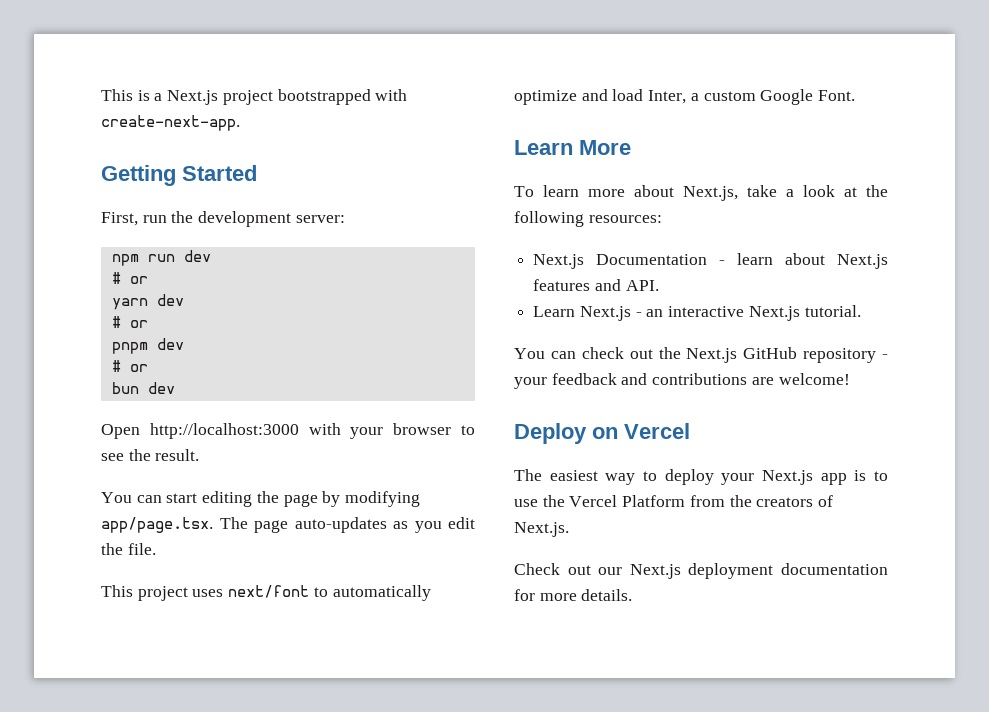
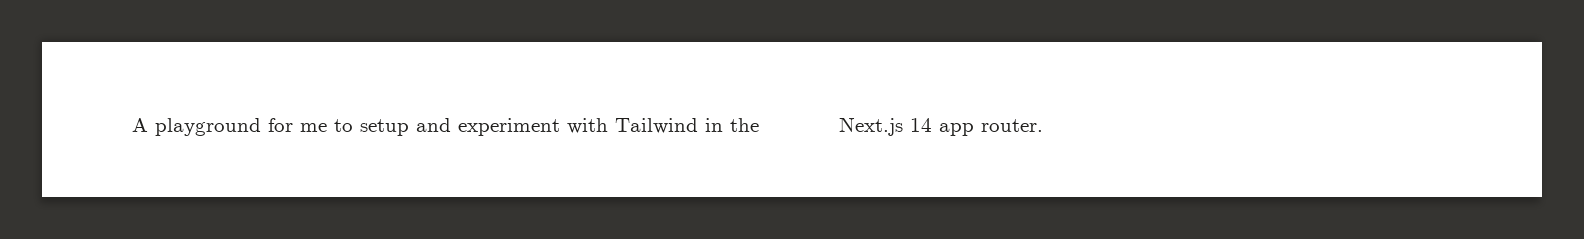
- This is a Next.js project bootstrapped with create-next-app.
- Getting Started
- First, run the development server:
- npm run dev
- # or
- yarn dev
- # or
- pnpm dev
- # or
- bun dev
- Open http://localhost:3000 with your browser to see the result.
- You can start editing the page by modifying app/page.tsx. The page auto-updates as you edit the file.
- This project uses next/font to automatically optimize and load Inter, a custom Google Font.
- Learn More
- To learn more about Next.js, take a look at the following resources:
- Next.js Documentation - learn about Next.js features and API.
- Learn Next.js - an interactive Next.js tutorial.
- You can check out the Next.js GitHub repository - your feedback and contributions are welcome!
- Deploy on Vercel
- The easiest way to deploy your Next.js app is to use the Vercel Platform from the creators of Next.js.
- Check out our Next.js deployment documentation for more details.
+ A playground for me to setup and experiment with Tailwind in the Next.js 14 app router.

